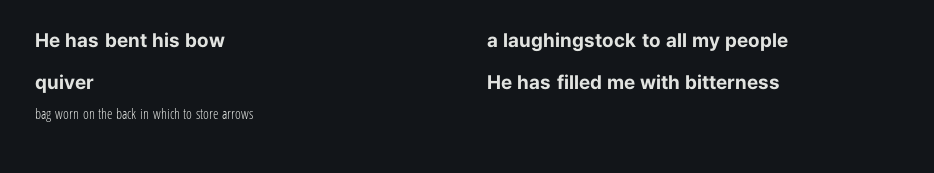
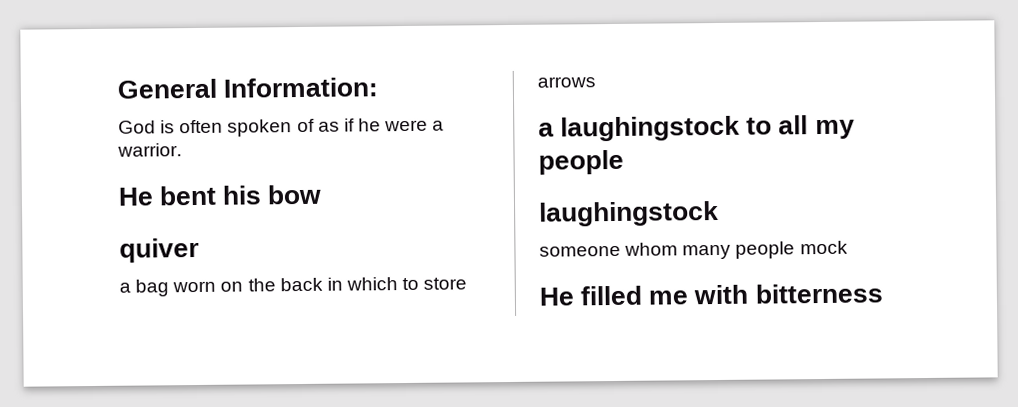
- He has bent his bow
+ General Information:
+ God is often spoken of as if he were a warrior.
+ He bent his bow
- bag worn on the back in which to store arrows
+ a bag worn on the back in which to store arrows
  a laughingstock to all my people
- He has filled me with bitterness
+ laughingstock
+ someone whom many people mock
+ He filled me with bitterness

